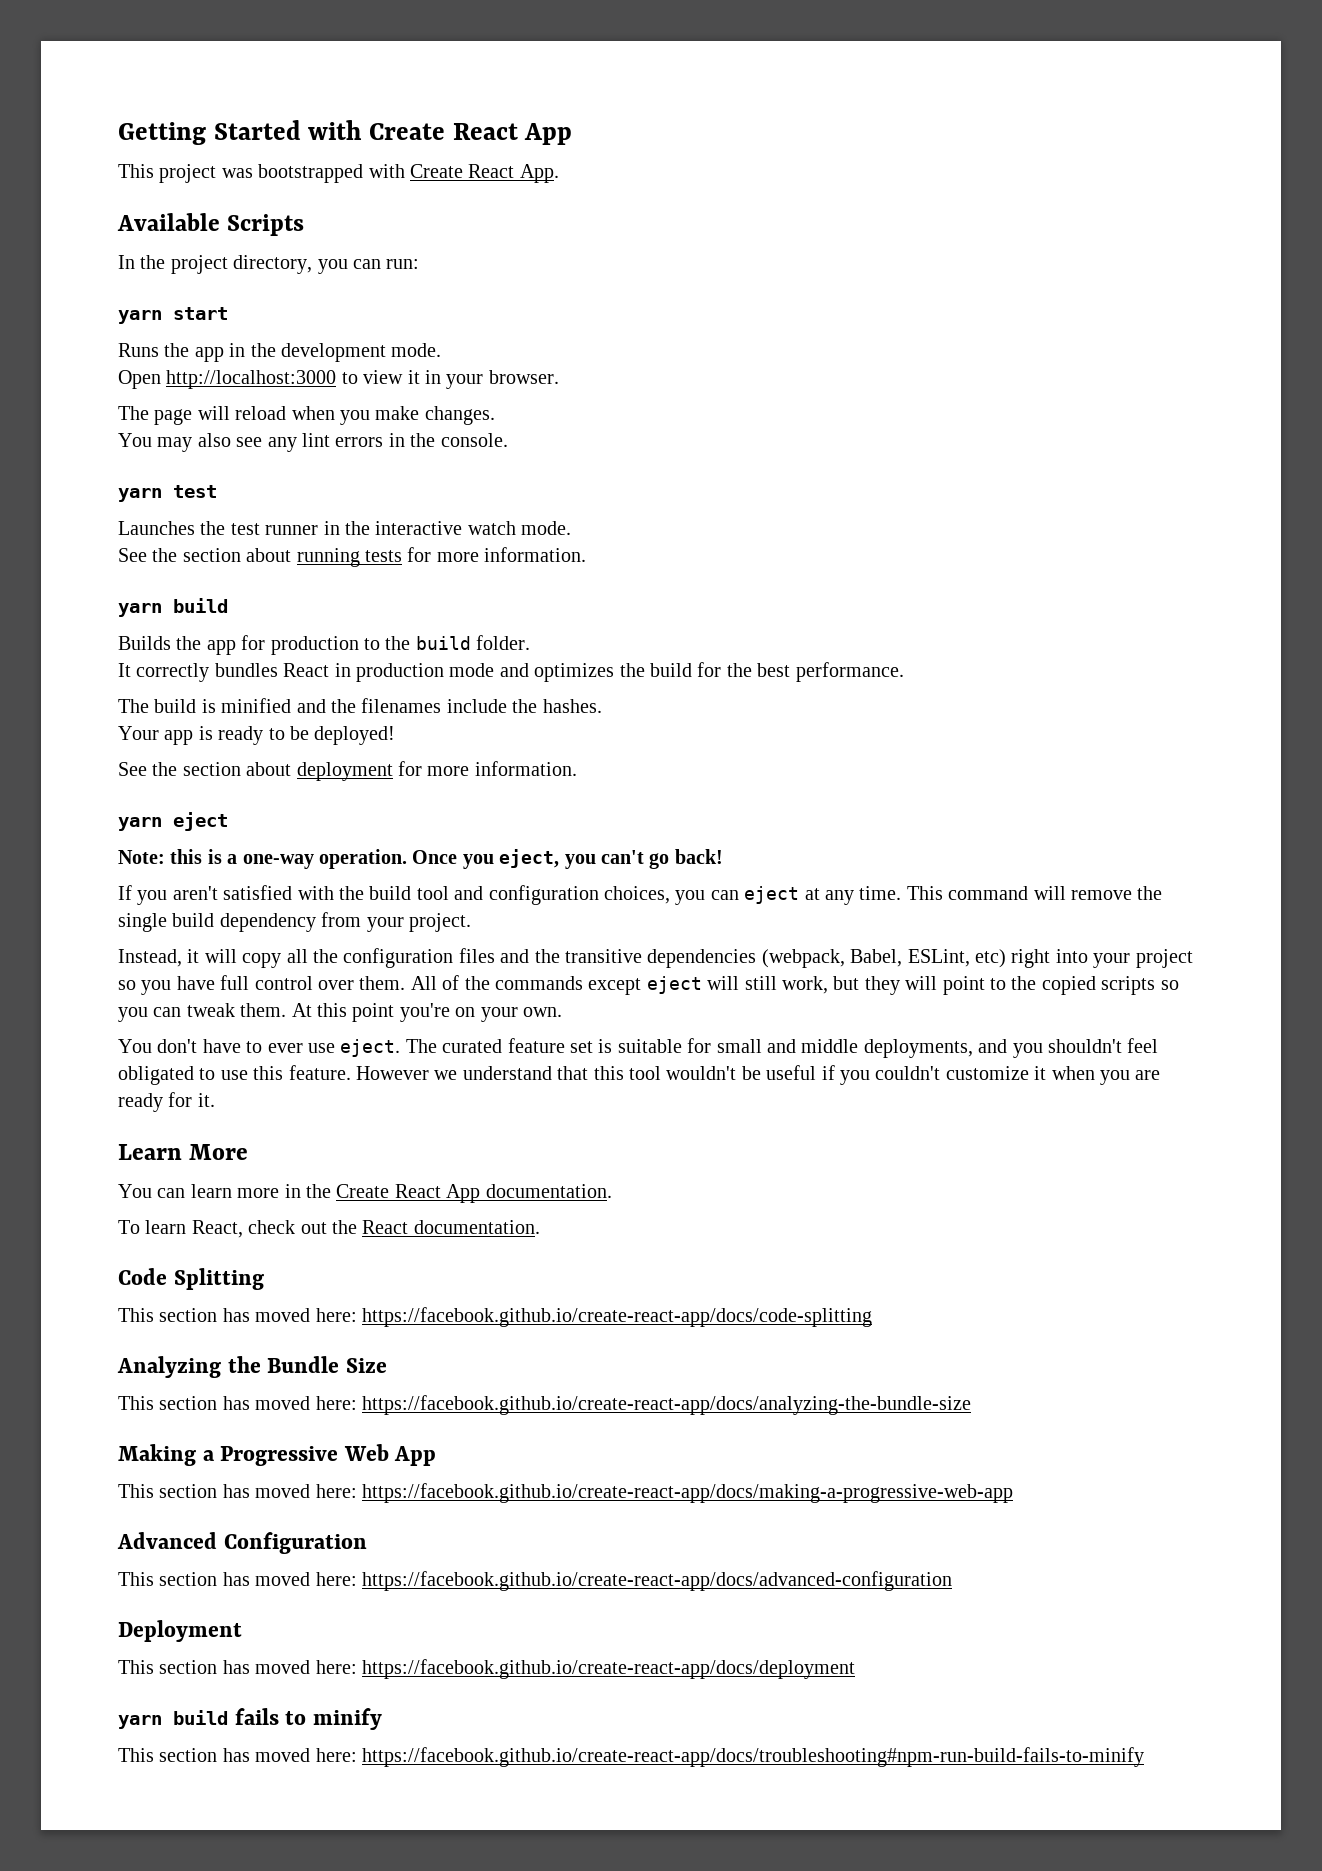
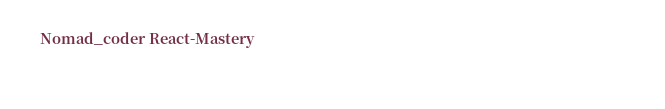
- Getting Started with Create React App
- This project was bootstrapped with Create React App.
- Available Scripts
- In the project directory, you can run:
- yarn start
- Runs the app in the development mode.
- Open http://localhost:3000 to view it in your browser.
- The page will reload when you make changes.
- You may also see any lint errors in the console.
- yarn test
- Launches the test runner in the interactive watch mode.
- See the section about running tests for more information.
- yarn build
- Builds the app for production to the build folder.
- It correctly bundles React in production mode and optimizes the build for the best performance.
- The build is minified and the filenames include the hashes.
- Your app is ready to be deployed!
- See the section about deployment for more information.
- yarn eject
- Note: this is a one-way operation. Once you eject, you can't go back!
- If you aren't satisfied with the build tool and configuration choices, you can eject at any time. This command will remove the single build dependency from your project.
- Instead, it will copy all the configuration files and the transitive dependencies (webpack, Babel, ESLint, etc) right into your project so you have full control over them. All of the commands except eject will still work, but they will point to the copied scripts so you can tweak them. At this point you're on your own.
- You don't have to ever use eject. The curated feature set is suitable for small and middle deployments, and you shouldn't feel obligated to use this feature. However we understand that this tool wouldn't be useful if you couldn't customize it when you are ready for it.
- Learn More
- You can learn more in the Create React App documentation.
- To learn React, check out the React documentation.
- Code Splitting
- This section has moved here: https://facebook.github.io/create-react-app/docs/code-splitting
- Analyzing the Bundle Size
- This section has moved here: https://facebook.github.io/create-react-app/docs/analyzing-the-bundle-size
- Making a Progressive Web App
- This section has moved here: https://facebook.github.io/create-react-app/docs/making-a-progressive-web-app
- Advanced Configuration
- This section has moved here: https://facebook.github.io/create-react-app/docs/advanced-configuration
- Deployment
- This section has moved here: https://facebook.github.io/create-react-app/docs/deployment
- yarn build fails to minify
- This section has moved here: https://facebook.github.io/create-react-app/docs/troubleshooting#npm-run-build-fails-to-minify
+ Nomad_coder React-Mastery

